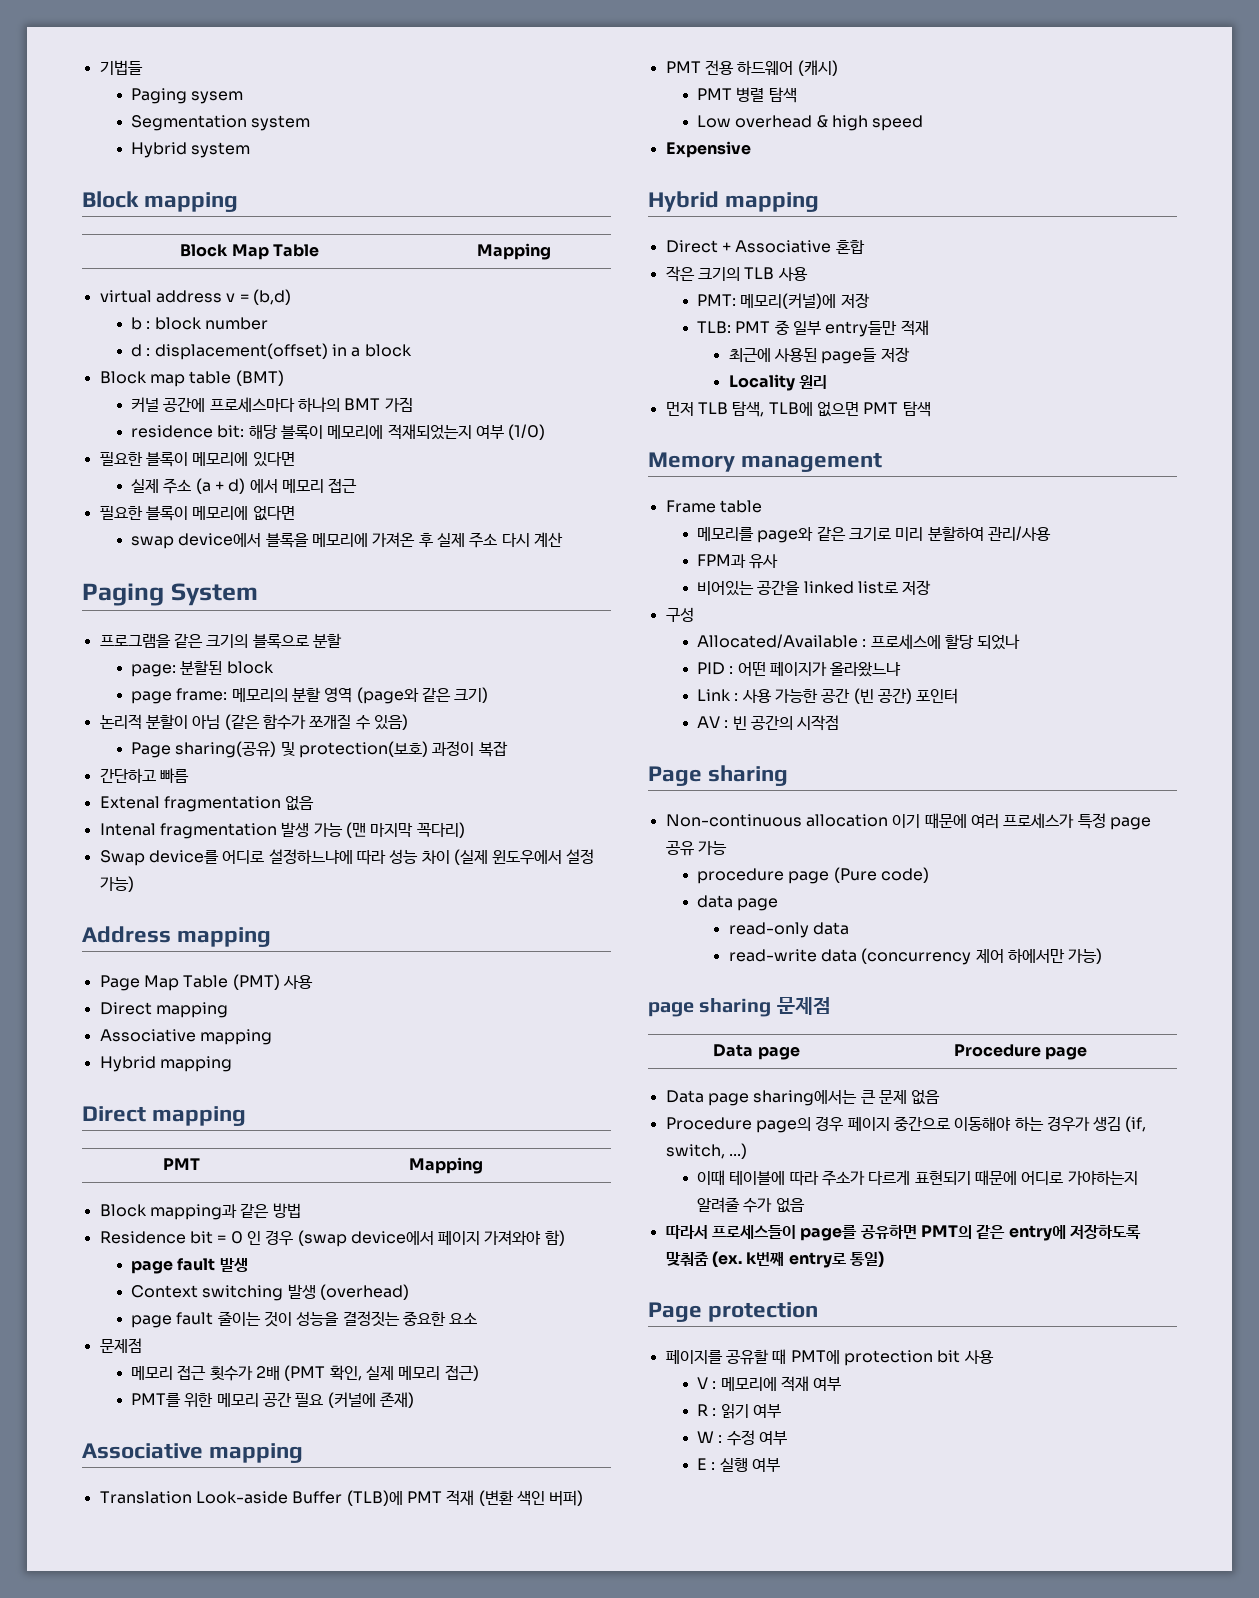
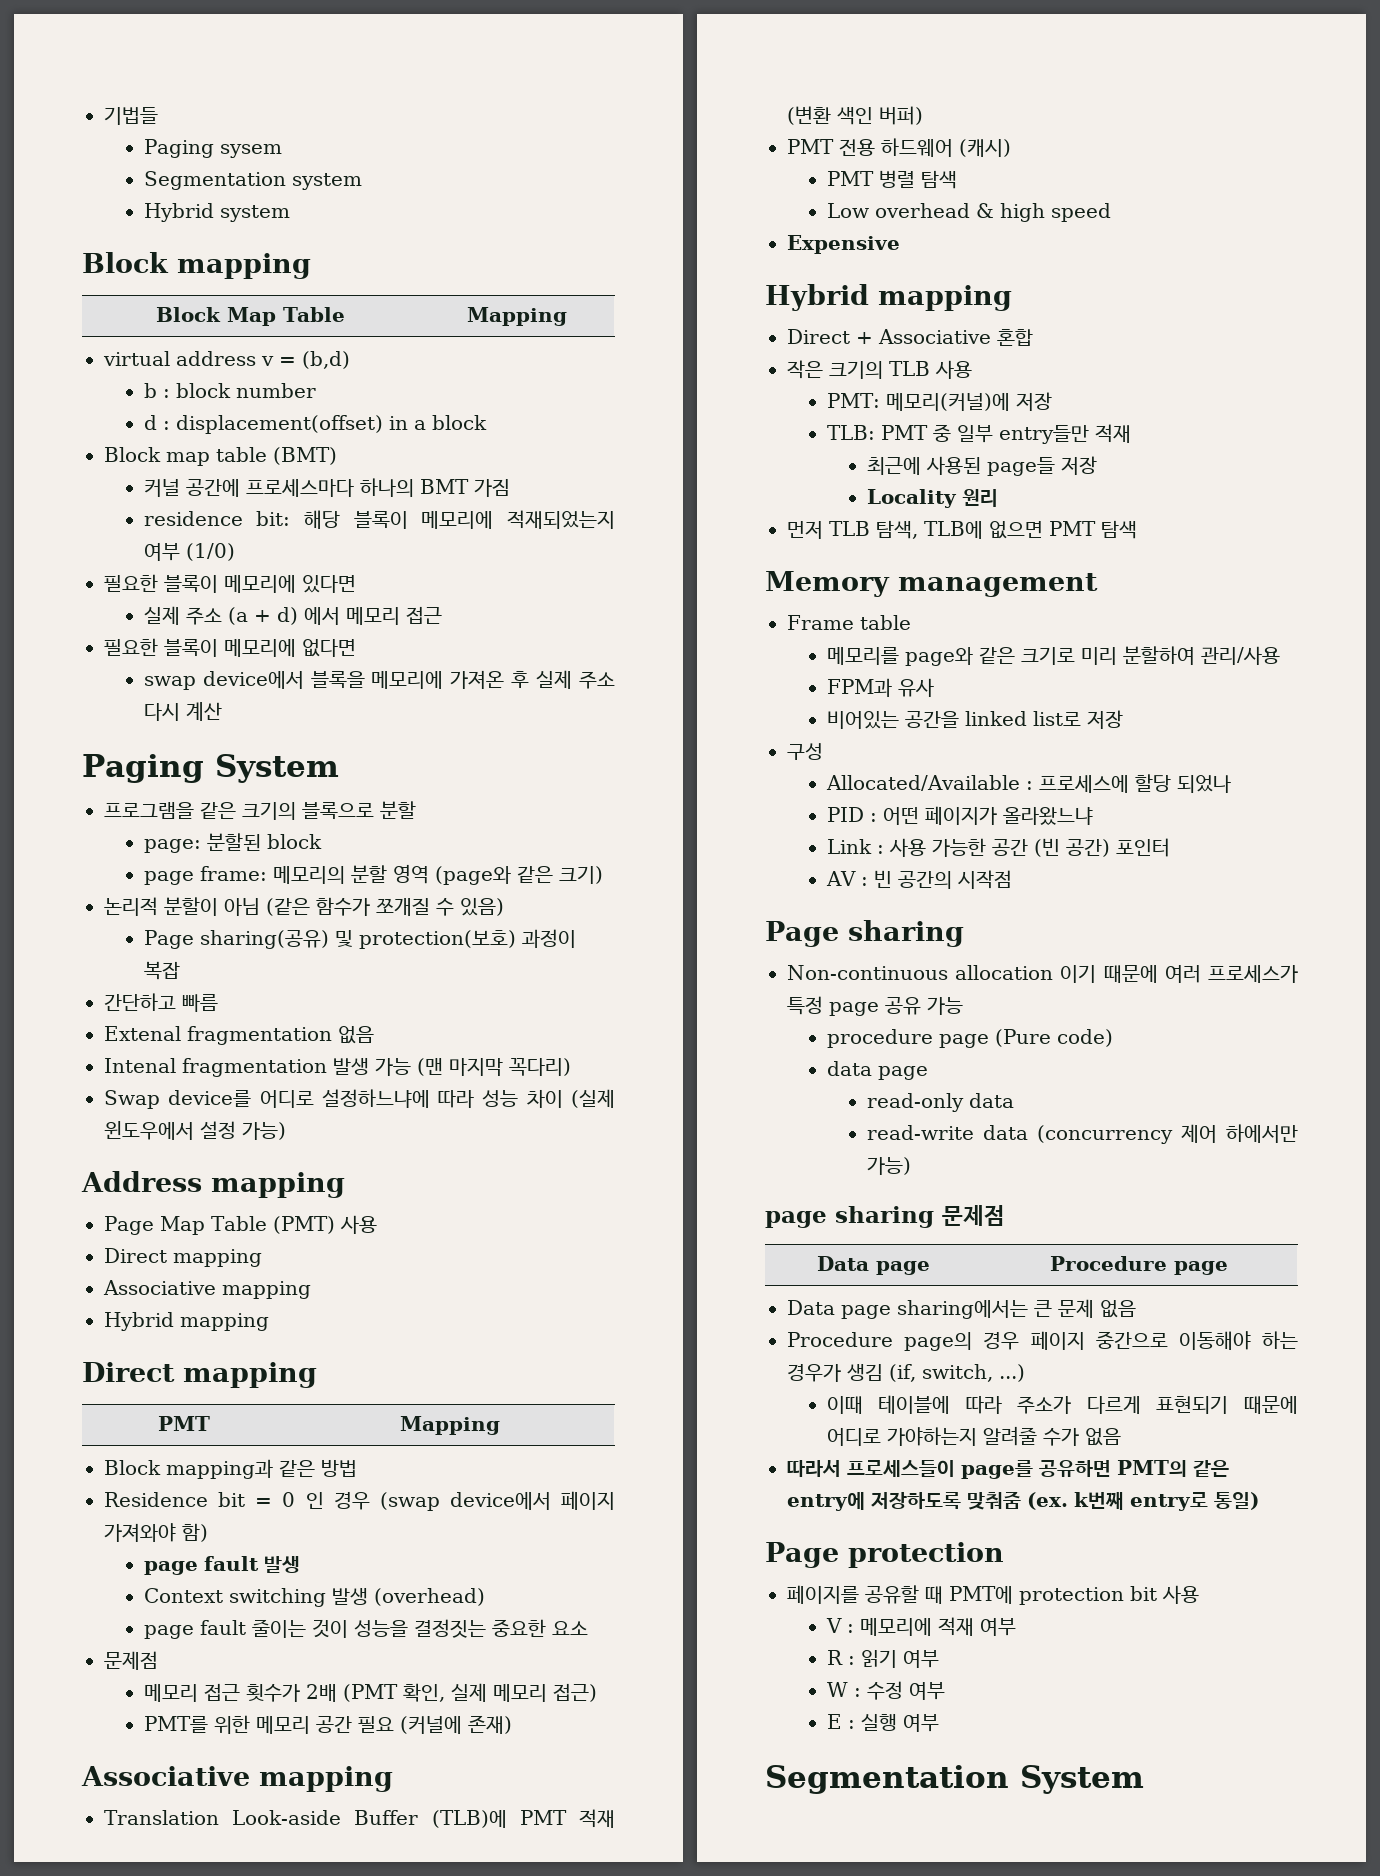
+ Segmentation System

